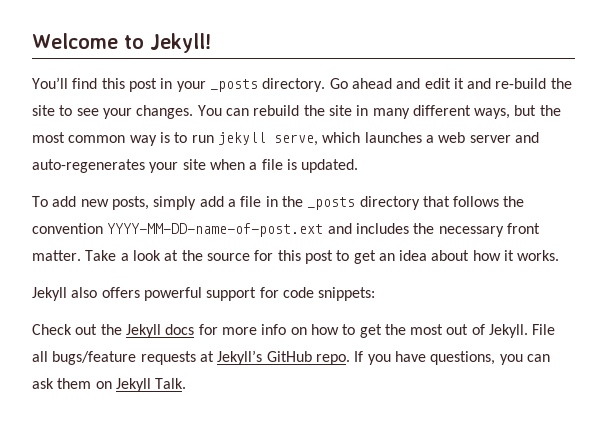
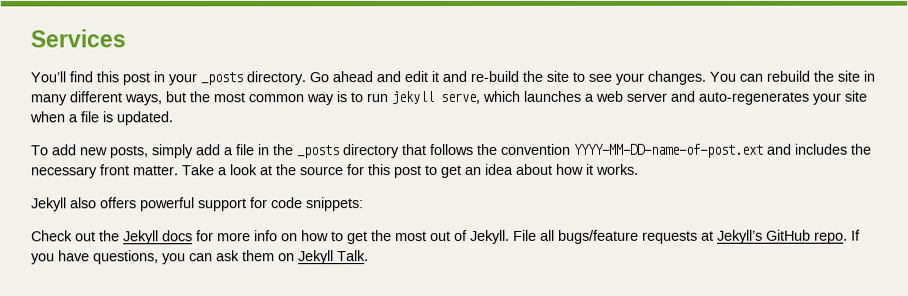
- Welcome to Jekyll!
+ Services

